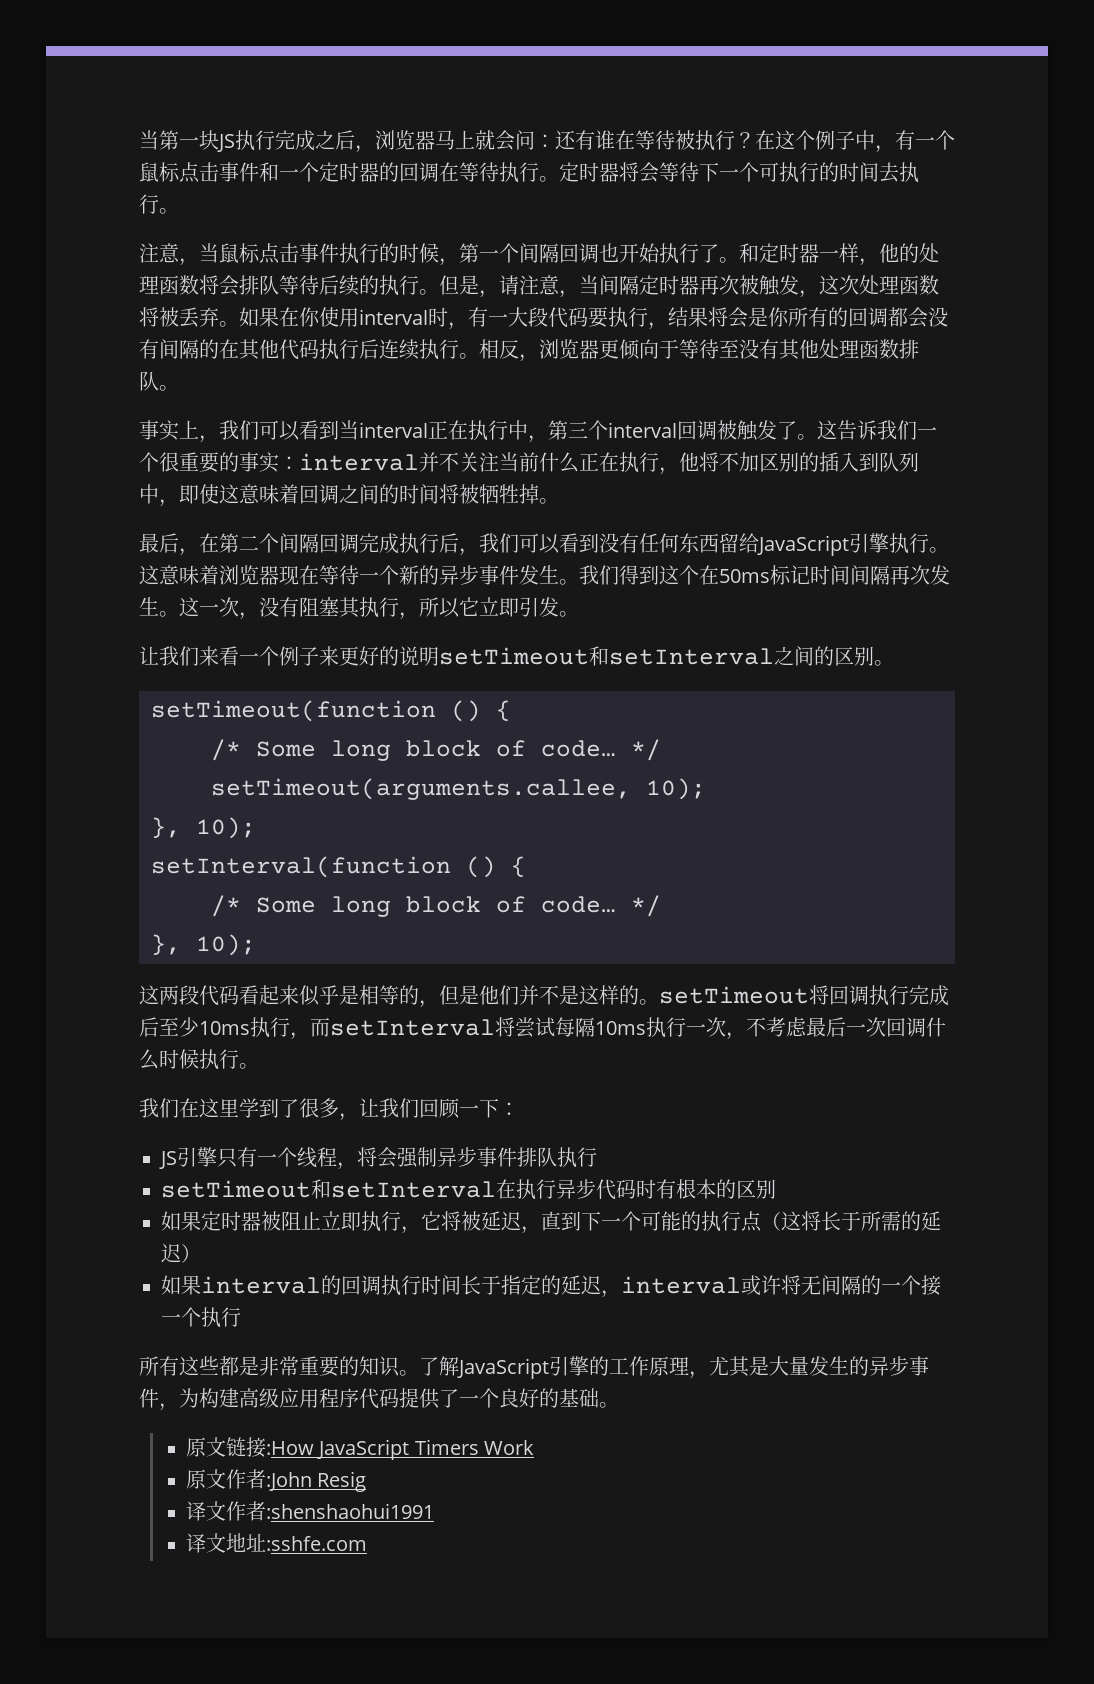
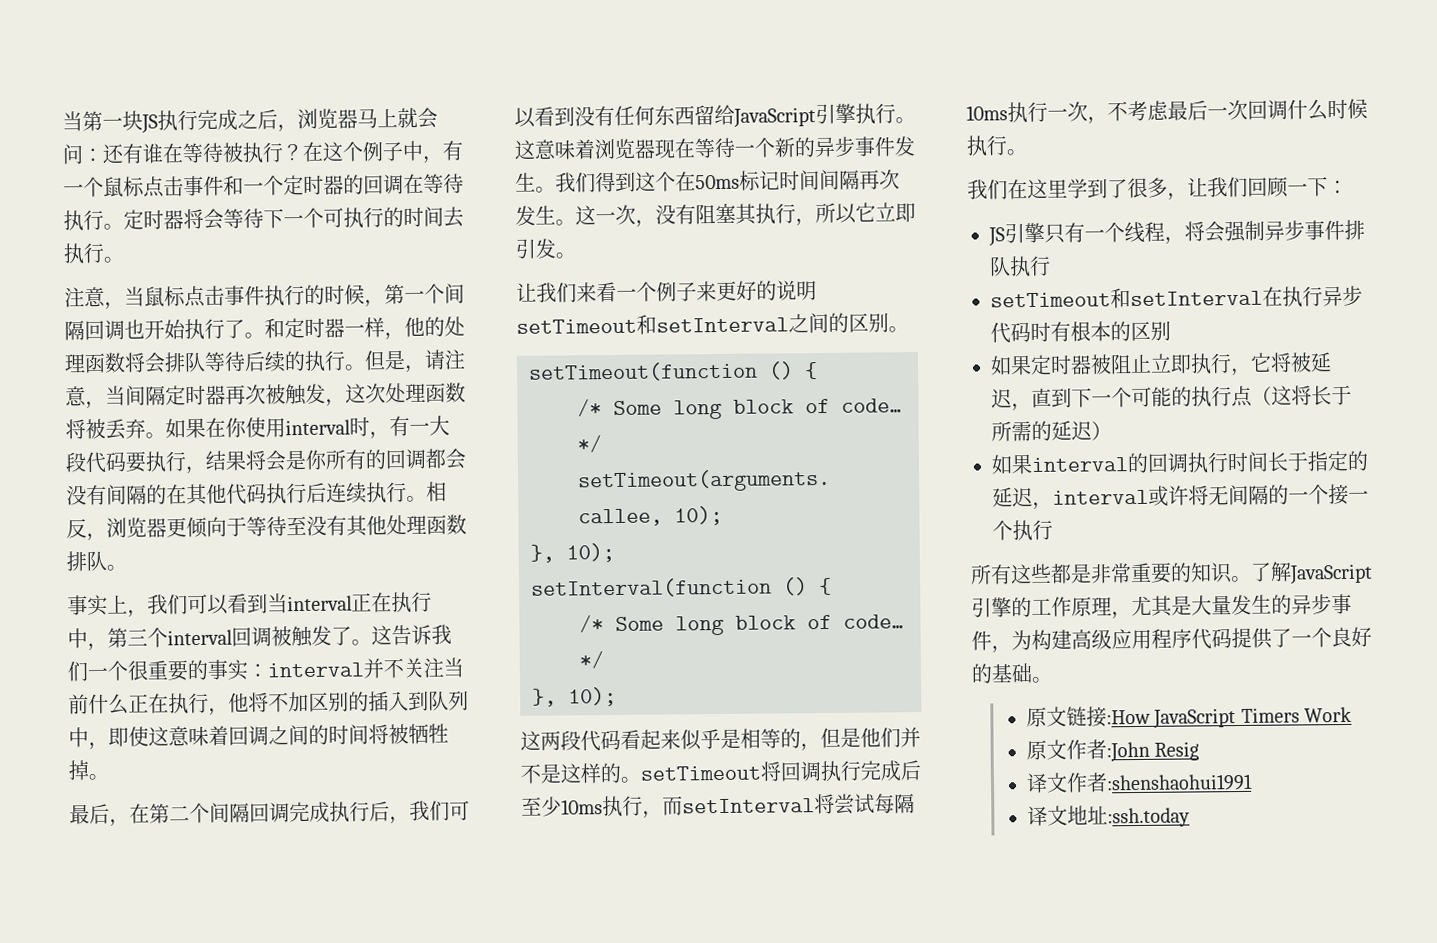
- 译文地址:sshfe.com
+ 译文地址:ssh.today

